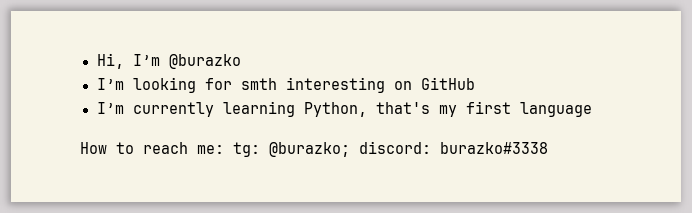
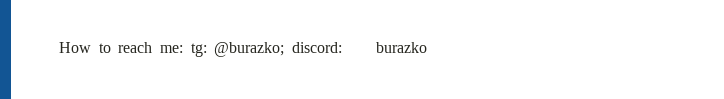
- Hi, I’m @burazko
- I’m looking for smth interesting on GitHub
- I’m currently learning Python, that's my first language
- How to reach me: tg: @burazko; discord: burazko#3338
+ How to reach me: tg: @burazko; discord: burazko

